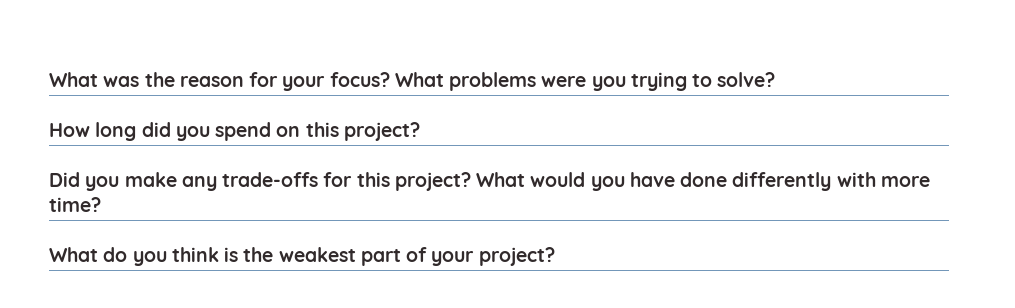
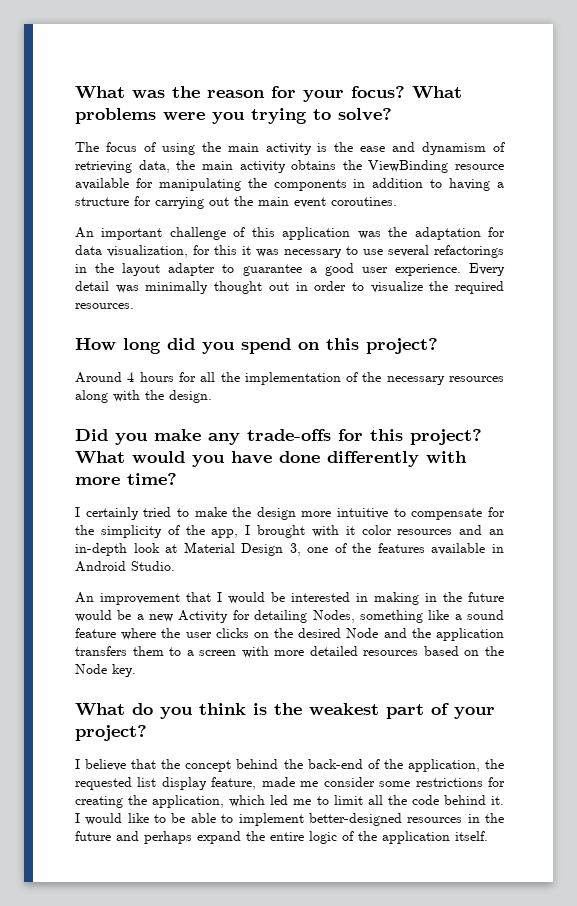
+ The focus of using the main activity is the ease and dynamism of retrieving data, the main activity obtains the ViewBinding resource available for manipulating the components in addition to having a structure for carrying out the main event coroutines.
+ An important challenge of this application was the adaptation for data visualization, for this it was necessary to use several refactorings in the layout adapter to guarantee a good user experience. Every detail was minimally thought out in order to visualize the required resources.
+ Around 4 hours for all the implementation of the necessary resources along with the design.
+ I certainly tried to make the design more intuitive to compensate for the simplicity of the app, I brought with it color resources and an in-depth look at Material Design 3, one of the features available in Android Studio.
+ An improvement that I would be interested in making in the future would be a new Activity for detailing Nodes, something like a sound feature where the user clicks on the desired Node and the application transfers them to a screen with more detailed resources based on the Node key.
+ I believe that the concept behind the back-end of the application, the requested list display feature, made me consider some restrictions for creating the application, which led me to limit all the code behind it. I would like to be able to implement better-designed resources in the future and perhaps expand the entire logic of the application itself.

